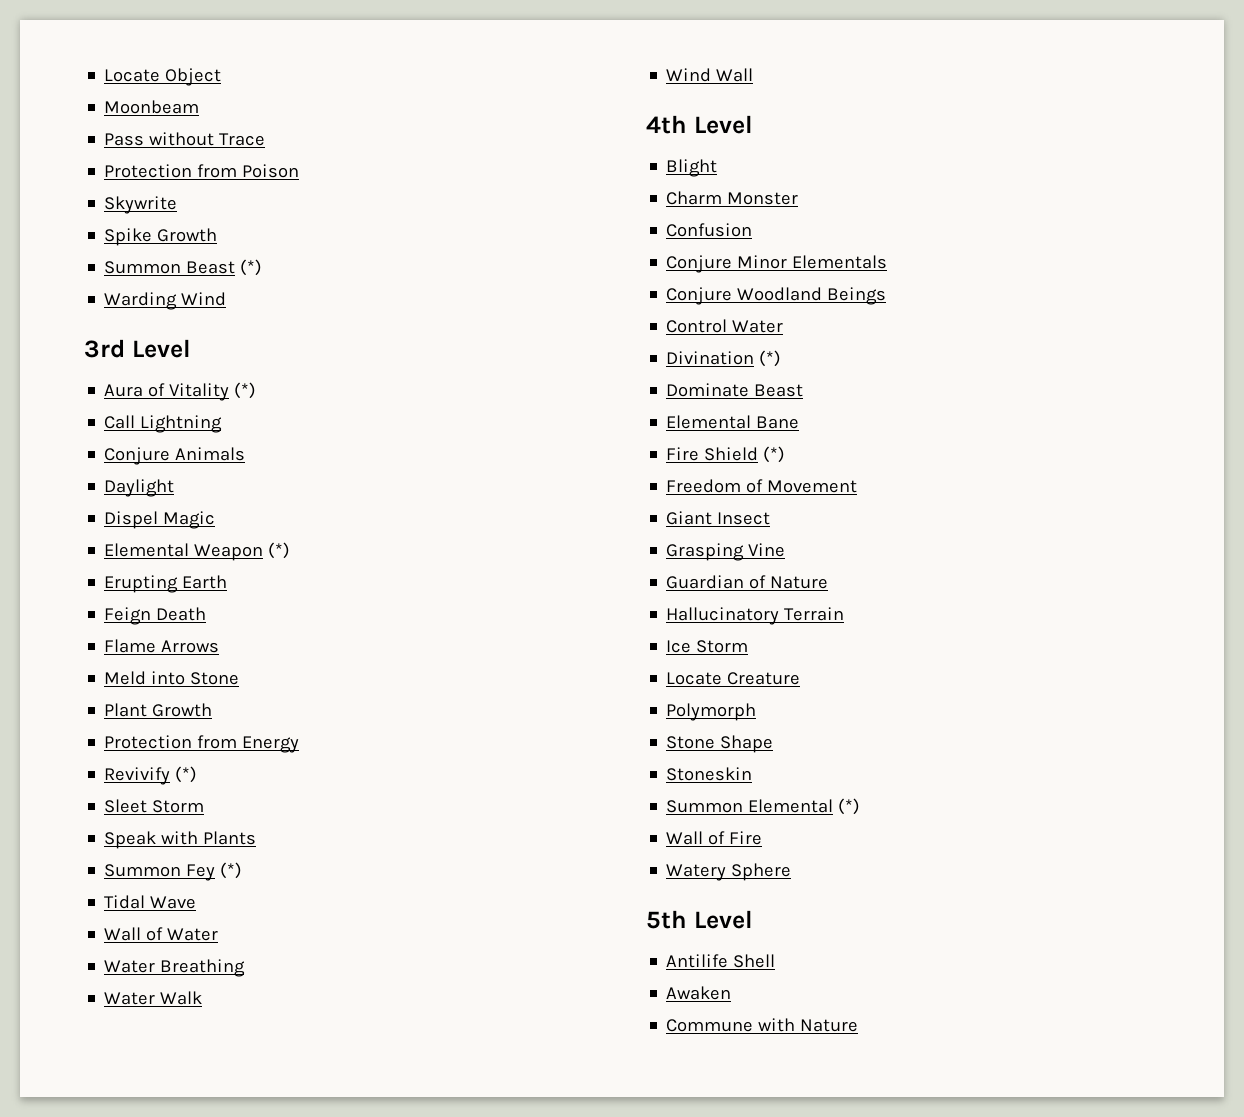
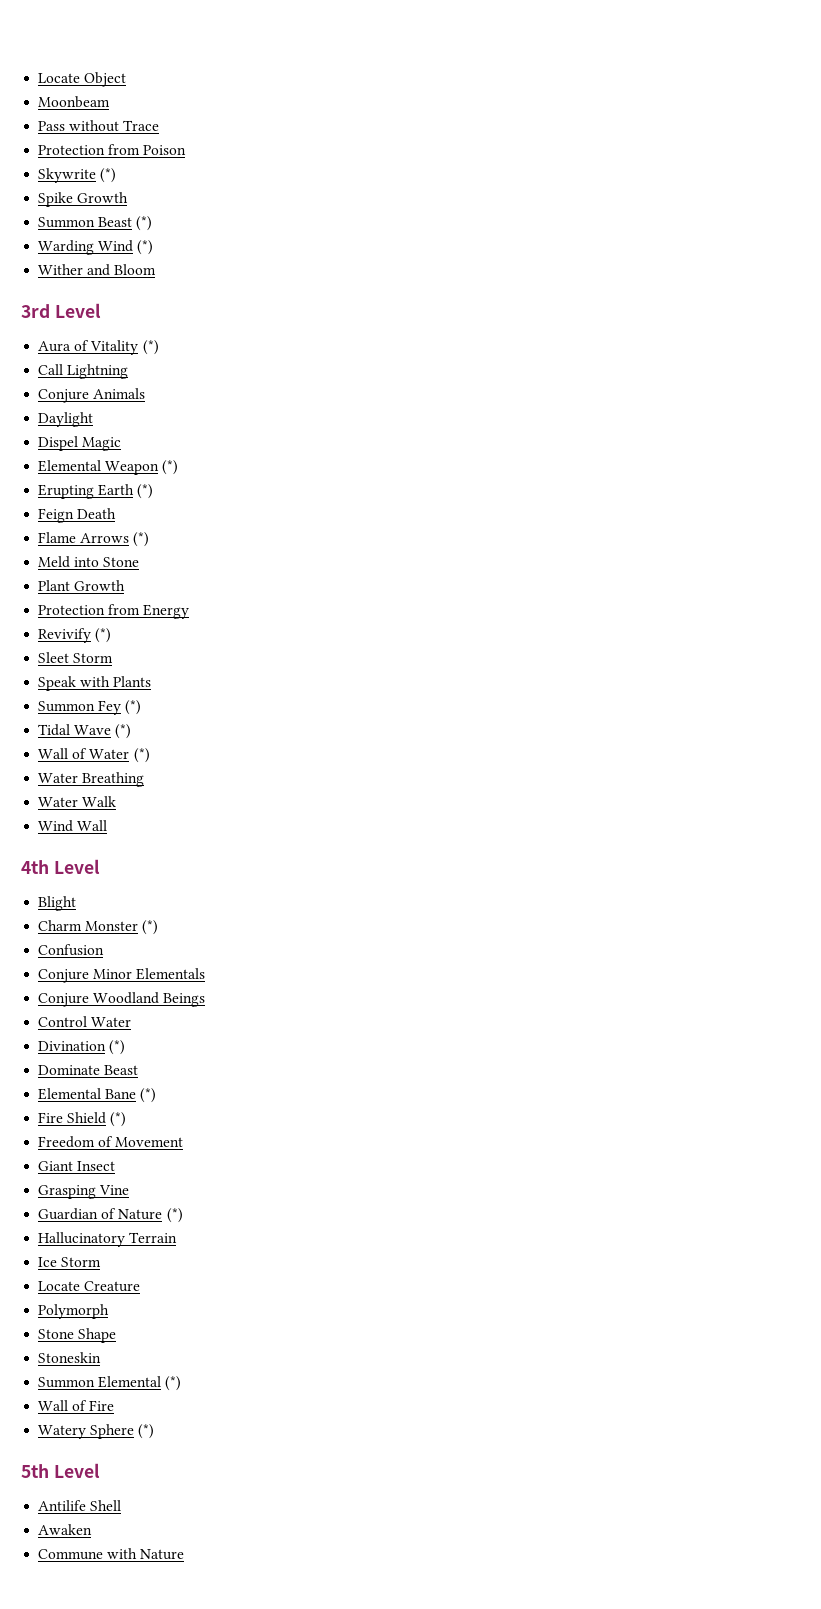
- Skywrite
+ Skywrite (*)
- Warding Wind
+ Warding Wind (*)
+ Wither and Bloom
- Erupting Earth
+ Erupting Earth (*)
- Flame Arrows
+ Flame Arrows (*)
- Tidal Wave
+ Tidal Wave (*)
- Wall of Water
+ Wall of Water (*)
- Charm Monster
+ Charm Monster (*)
- Elemental Bane
+ Elemental Bane (*)
- Guardian of Nature
+ Guardian of Nature (*)
- Watery Sphere
+ Watery Sphere (*)

